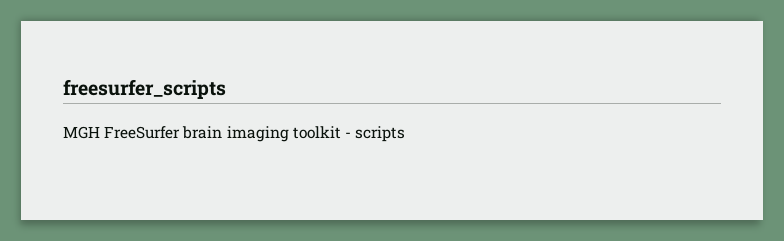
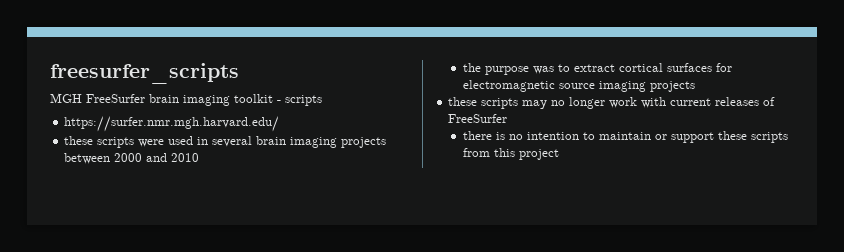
+ https://surfer.nmr.mgh.harvard.edu/
+ these scripts were used in several brain imaging projects between 2000 and 2010
+ the purpose was to extract cortical surfaces for electromagnetic source imaging projects
+ these scripts may no longer work with current releases of FreeSurfer
+ there is no intention to maintain or support these scripts from this project

